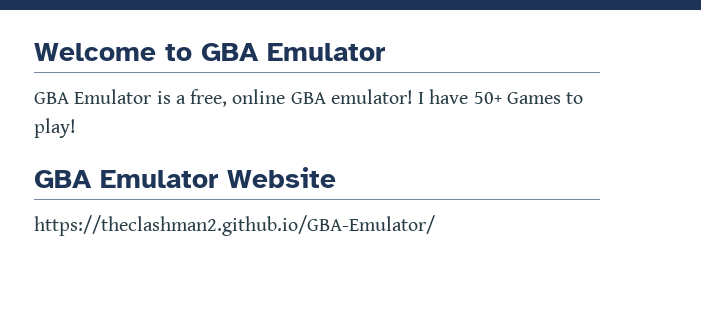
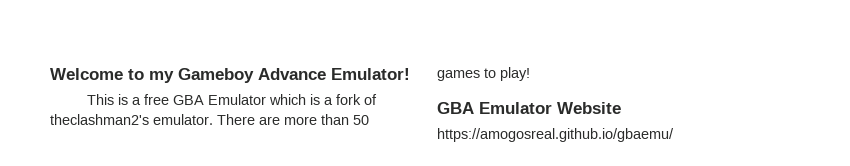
- Welcome to GBA Emulator
- GBA Emulator is a free, online GBA emulator! I have 50+ Games to play!
+ Welcome to my Gameboy Advance Emulator!
+ This is a free GBA Emulator which is a fork of theclashman2's emulator. There are more than 50 games to play!
- https://theclashman2.github.io/GBA-Emulator/
+ https://amogosreal.github.io/gbaemu/

